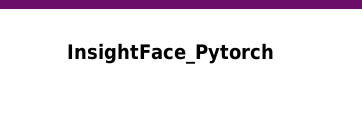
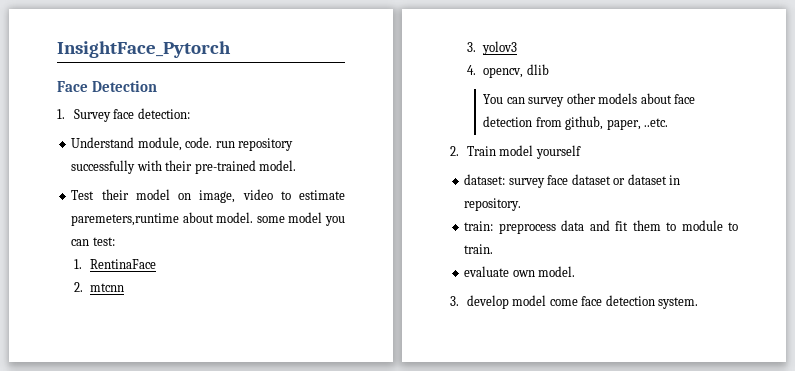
+ Face Detection
+ 1. Survey face detection:
+ Understand module, code. run repository successfully with their pre-trained model.
+ Test their model on image, video to estimate paremeters,runtime about model. some model you can test:
+ 1. RentinaFace
+ 2. mtcnn
+ 3. yolov3
+ 4. opencv, dlib
+ You can survey other models about face detection from github, paper, ..etc.
+ 2. Train model yourself
+ dataset: survey face dataset or dataset in repository.
+ train: preprocess data and fit them to module to train.
+ evaluate own model.
+ 3. develop model come face detection system.

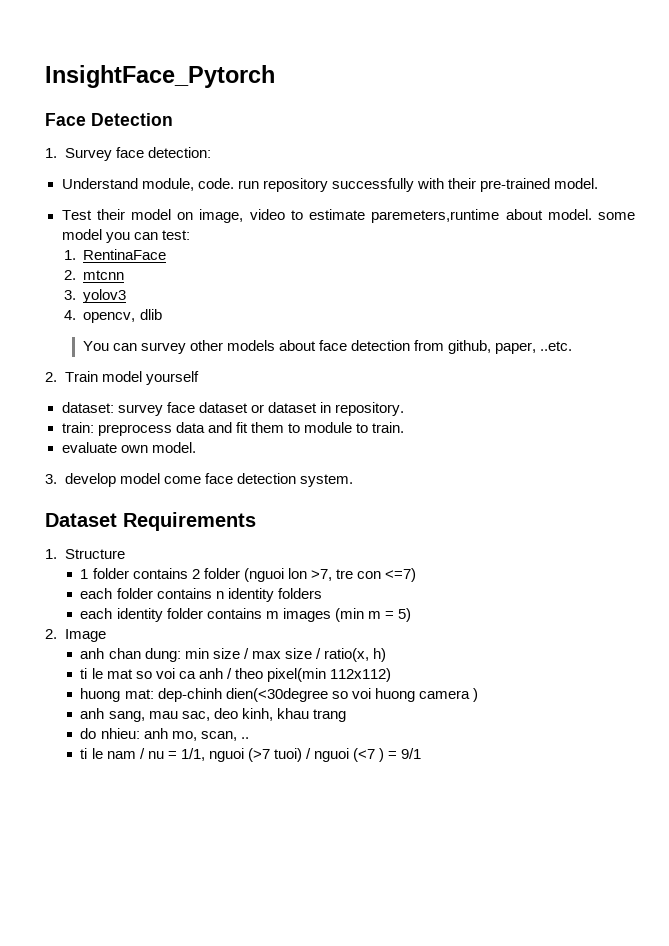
+ Dataset Requirements
+ 1. Structure
+ 1 folder contains 2 folder (nguoi lon >7, tre con <=7)
+ each folder contains n identity folders
+ each identity folder contains m images (min m = 5)
+ 2. Image
+ anh chan dung: min size / max size / ratio(x, h)
+ ti le mat so voi ca anh / theo pixel(min 112x112)
+ huong mat: dep-chinh dien(<30degree so voi huong camera )
+ anh sang, mau sac, deo kinh, khau trang
+ do nhieu: anh mo, scan, ..
+ ti le nam / nu = 1/1, nguoi (>7 tuoi) / nguoi (<7 ) = 9/1

